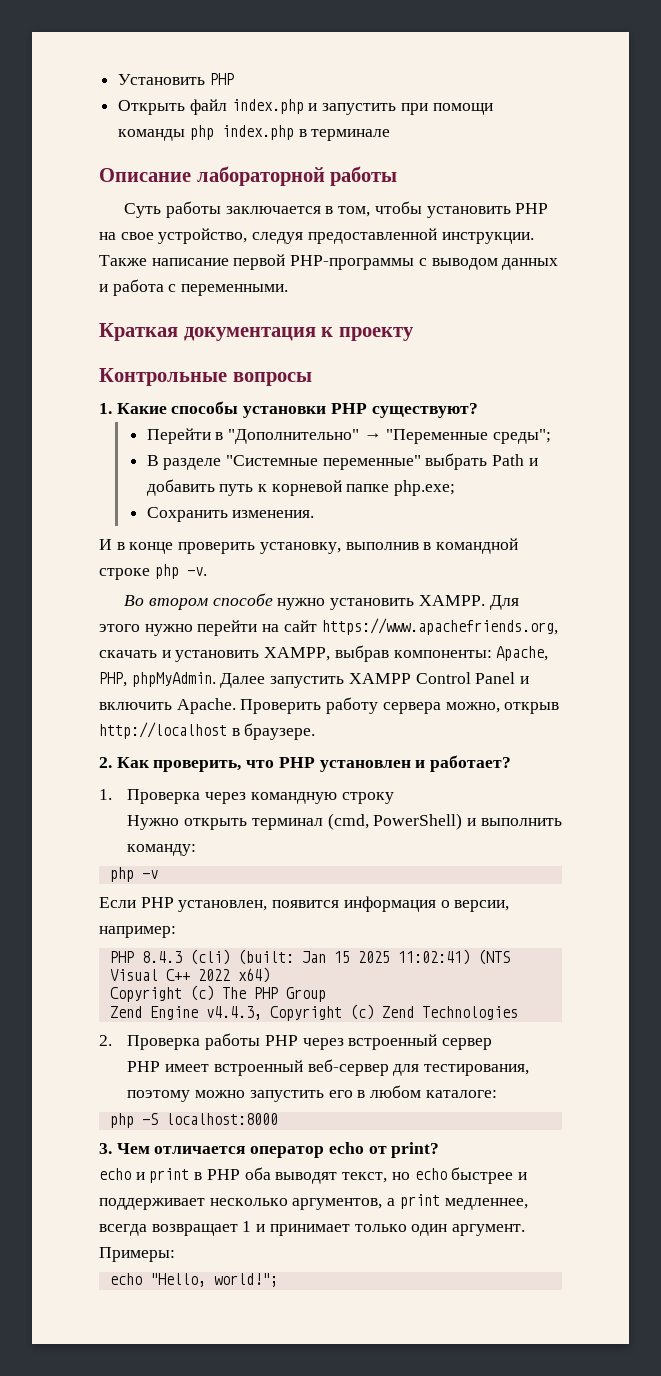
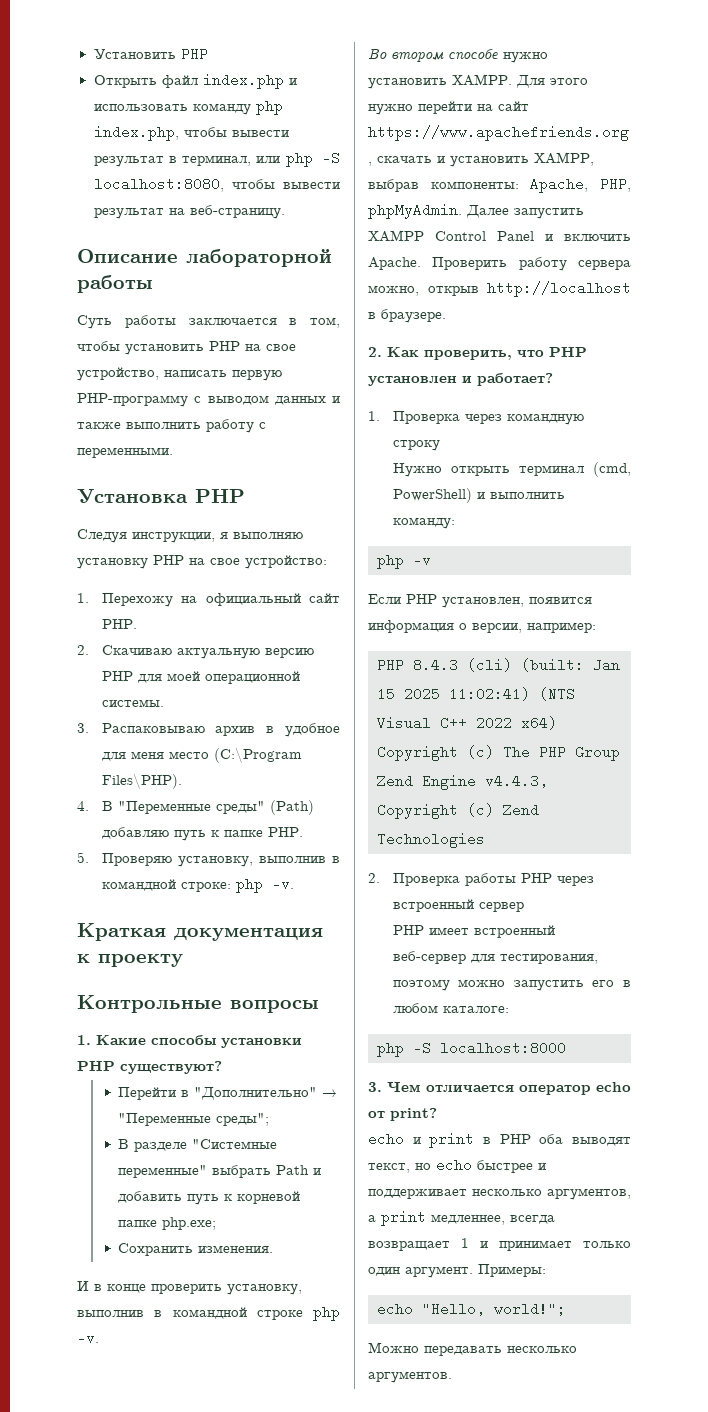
- Открыть файл index.php и запустить при помощи команды php index.php в терминале
+ Открыть файл index.php и использовать команду php index.php, чтобы вывести результат в терминал, или php -S localhost:8080, чтобы вывести результат на веб-страницу.
- Суть работы заключается в том, чтобы установить PHP на свое устройство, следуя предоставленной инструкции. Также написание первой PHP-программы с выводом данных и работа с переменными.
+ Суть работы заключается в том, чтобы установить PHP на свое устройство, написать первую PHP-программу с выводом данных и также выполнить работу с переменными.
+ Установка PHP
+ Следуя инструкции, я выполняю установку PHP на свое устройство:
+ 1. Перехожу на официальный сайт PHP.
+ 2. Скачиваю актуальную версию PHP для моей операционной системы.
+ 3. Распаковываю архив в удобное для меня место (C:\Program Files\PHP).
+ 4. В "Переменные среды" (Path) добавляю путь к папке PHP.
+ 5. Проверяю установку, выполнив в командной строке: php -v.
+ Можно передавать несколько аргументов.

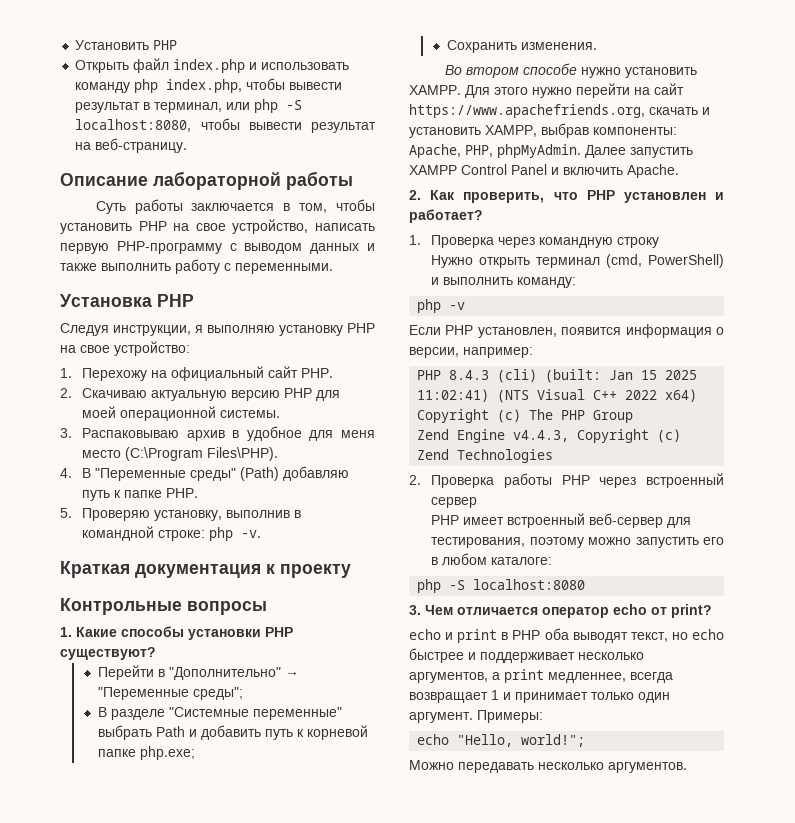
- И в конце проверить установку, выполнив в командной строке php -v.
- Проверить работу сервера можно, открыв http://localhost в браузере.
- php -S localhost:8000
+ php -S localhost:8080

